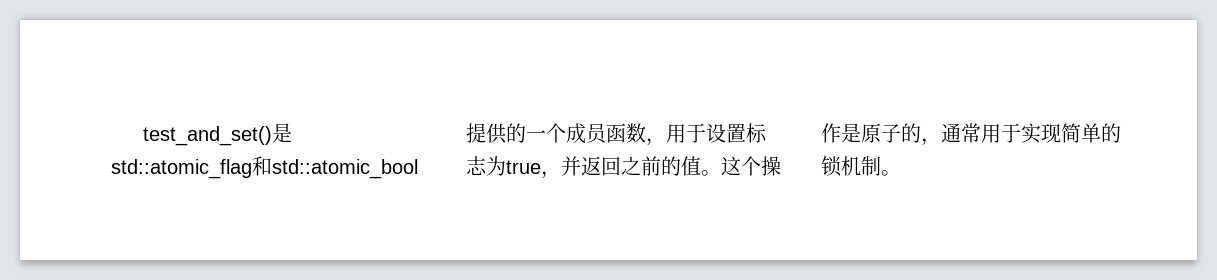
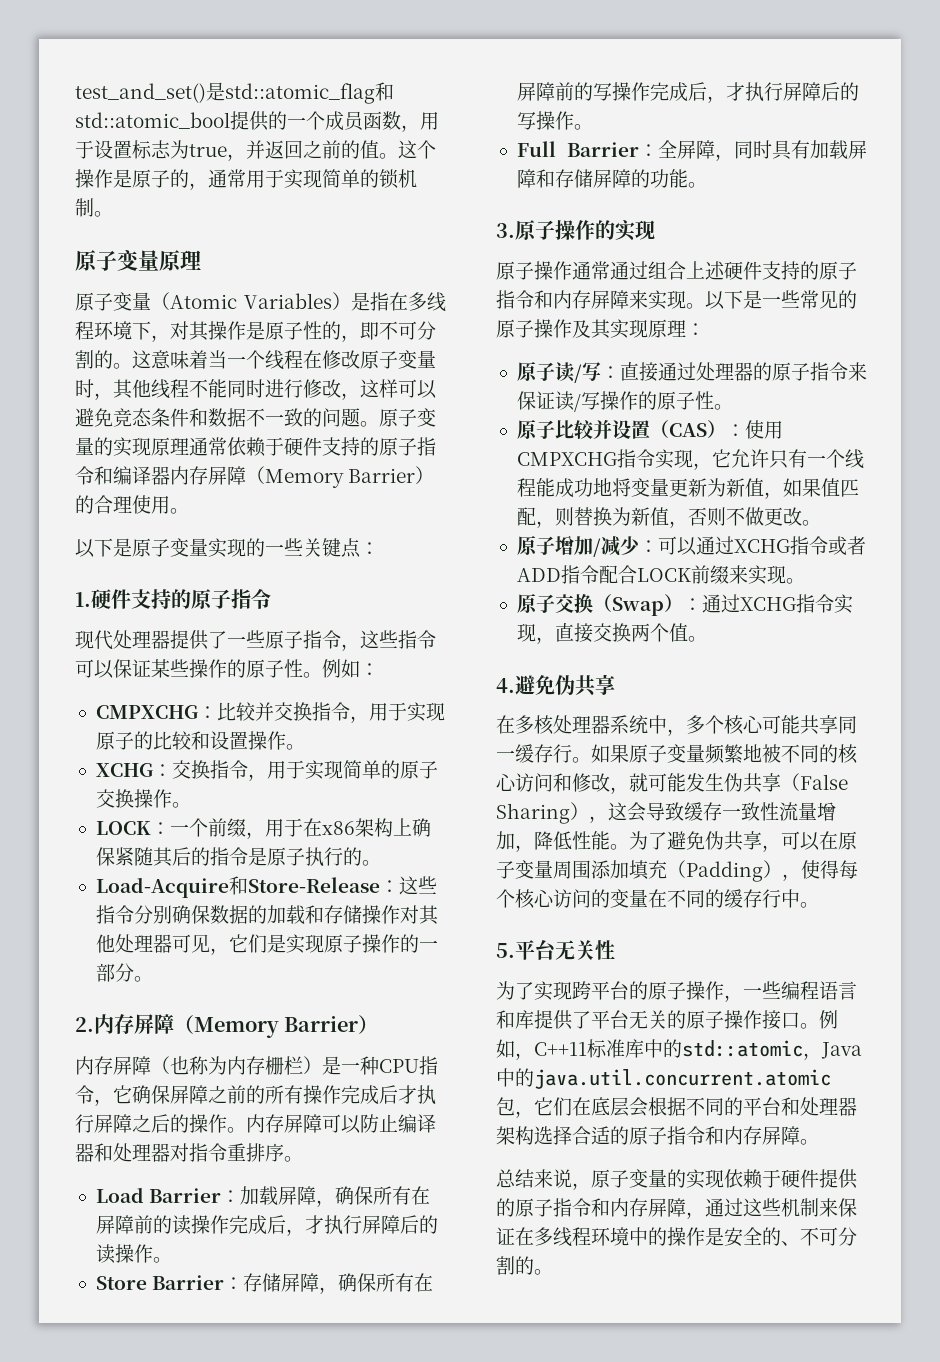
+ 原子变量原理
+ 原子变量（Atomic Variables）是指在多线程环境下，对其操作是原子性的，即不可分割的。这意味着当一个线程在修改原子变量时，其他线程不能同时进行修改，这样可以避免竞态条件和数据不一致的问题。原子变量的实现原理通常依赖于硬件支持的原子指令和编译器内存屏障（Memory Barrier）的合理使用。
+ 以下是原子变量实现的一些关键点：
+ 1.硬件支持的原子指令
+ 现代处理器提供了一些原子指令，这些指令可以保证某些操作的原子性。例如：
+ CMPXCHG：比较并交换指令，用于实现原子的比较和设置操作。
+ XCHG：交换指令，用于实现简单的原子交换操作。
+ LOCK：一个前缀，用于在x86架构上确保紧随其后的指令是原子执行的。
+ Load-Acquire和Store-Release：这些指令分别确保数据的加载和存储操作对其他处理器可见，它们是实现原子操作的一部分。
+ 2.内存屏障（Memory Barrier）
+ 内存屏障（也称为内存栅栏）是一种CPU指令，它确保屏障之前的所有操作完成后才执行屏障之后的操作。内存屏障可以防止编译器和处理器对指令重排序。
+ Load Barrier：加载屏障，确保所有在屏障前的读操作完成后，才执行屏障后的读操作。
+ Store Barrier：存储屏障，确保所有在屏障前的写操作完成后，才执行屏障后的写操作。
+ Full Barrier：全屏障，同时具有加载屏障和存储屏障的功能。
+ 3.原子操作的实现
+ 原子操作通常通过组合上述硬件支持的原子指令和内存屏障来实现。以下是一些常见的原子操作及其实现原理：
+ 原子读/写：直接通过处理器的原子指令来保证读/写操作的原子性。
+ 原子比较并设置（CAS）：使用CMPXCHG指令实现，它允许只有一个线程能成功地将变量更新为新值，如果值匹配，则替换为新值，否则不做更改。
+ 原子增加/减少：可以通过XCHG指令或者ADD指令配合LOCK前缀来实现。
+ 原子交换（Swap）：通过XCHG指令实现，直接交换两个值。
+ 4.避免伪共享
+ 在多核处理器系统中，多个核心可能共享同一缓存行。如果原子变量频繁地被不同的核心访问和修改，就可能发生伪共享（False Sharing），这会导致缓存一致性流量增加，降低性能。为了避免伪共享，可以在原子变量周围添加填充（Padding），使得每个核心访问的变量在不同的缓存行中。
+ 5.平台无关性
+ 为了实现跨平台的原子操作，一些编程语言和库提供了平台无关的原子操作接口。例如，C++11标准库中的std::atomic，Java中的java.util.concurrent.atomic包，它们在底层会根据不同的平台和处理器架构选择合适的原子指令和内存屏障。
+ 总结来说，原子变量的实现依赖于硬件提供的原子指令和内存屏障，通过这些机制来保证在多线程环境中的操作是安全的、不可分割的。

